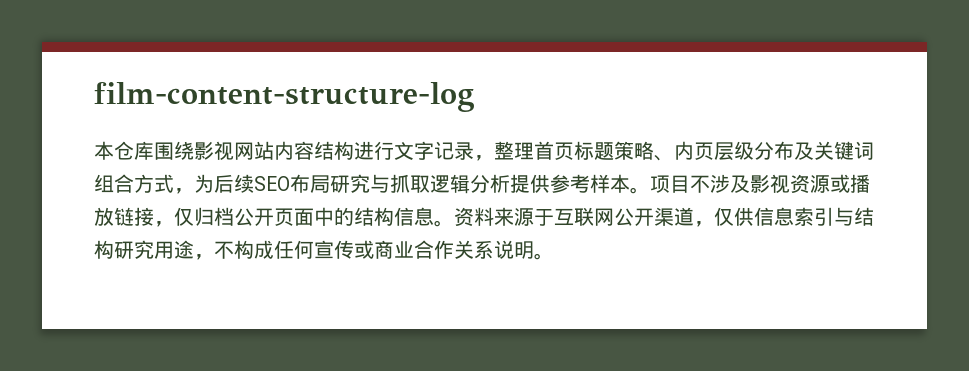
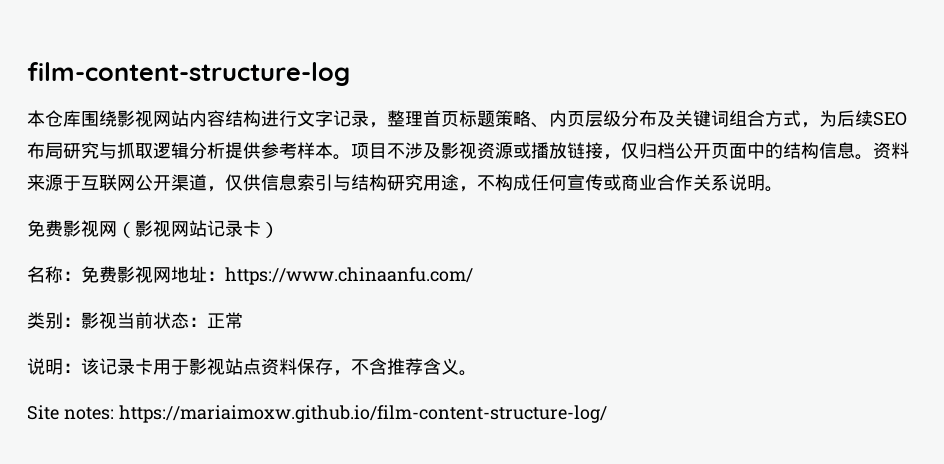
+ 免费影视网（影视网站记录卡）
+ 名称：免费影视网地址：https://www.chinaanfu.com/
+ 类别：影视当前状态：正常
+ 说明：该记录卡用于影视站点资料保存，不含推荐含义。
+ Site notes: https://mariaimoxw.github.io/film-content-structure-log/

